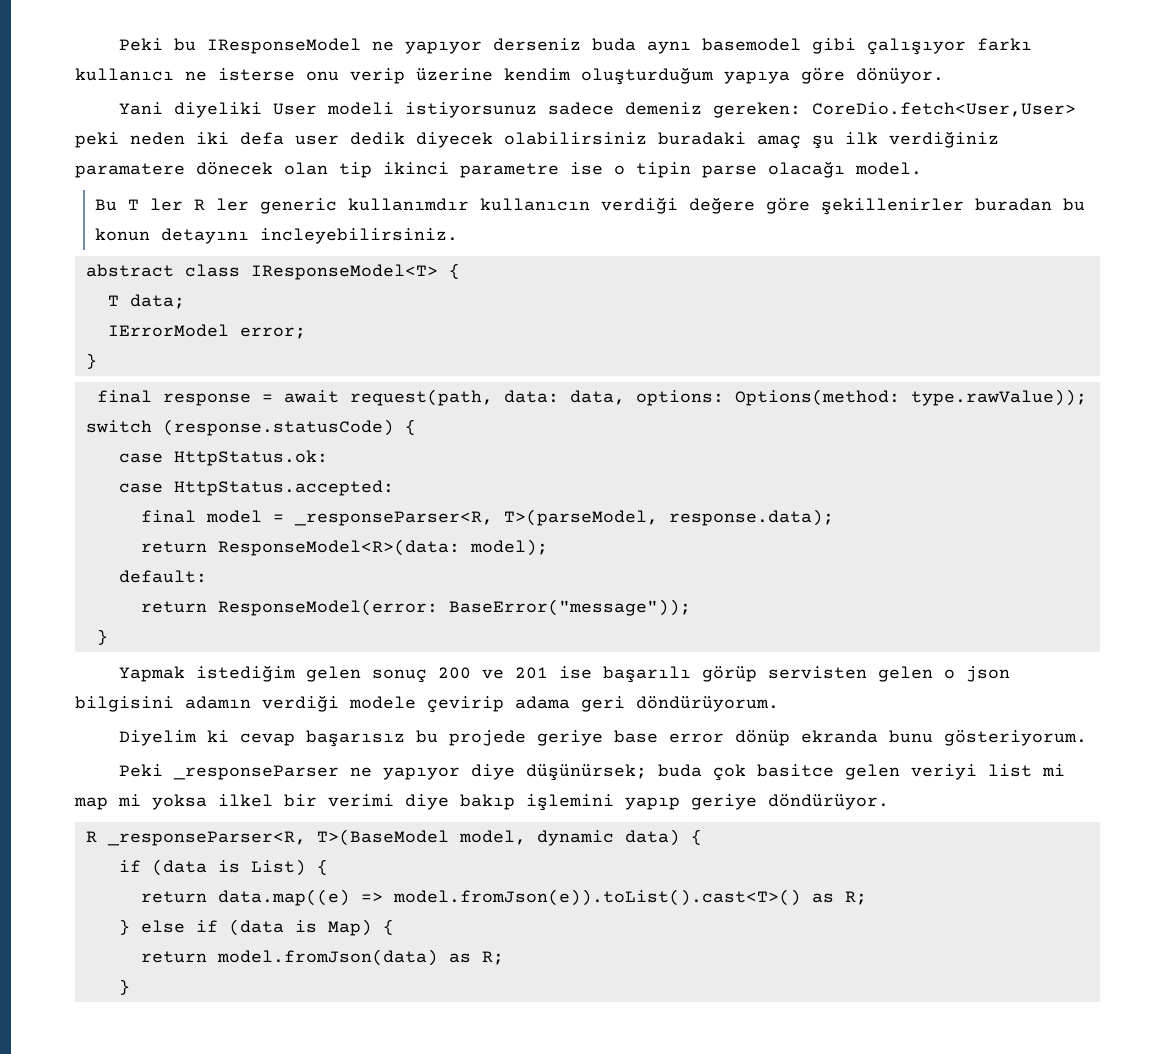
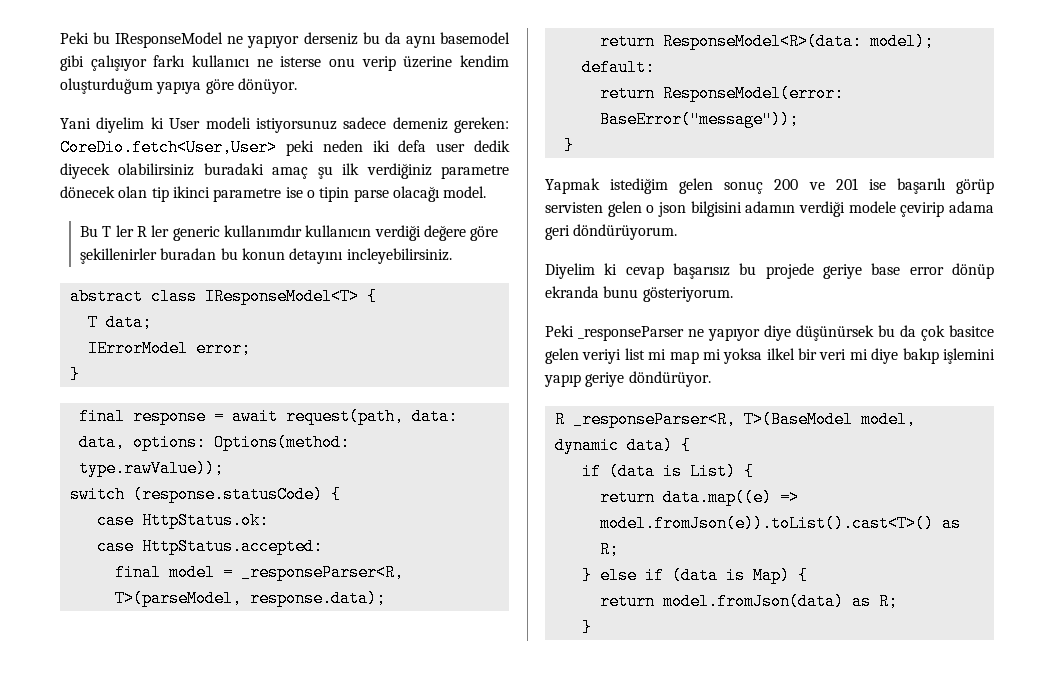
- Peki bu IResponseModel ne yapıyor derseniz buda aynı basemodel gibi çalışıyor farkı kullanıcı ne isterse onu verip üzerine kendim oluşturduğum yapıya göre dönüyor.
+ Peki bu IResponseModel ne yapıyor derseniz bu da aynı basemodel gibi çalışıyor farkı kullanıcı ne isterse onu verip üzerine kendim oluşturduğum yapıya göre dönüyor.
- Yani diyeliki User modeli istiyorsunuz sadece demeniz gereken: CoreDio.fetch<User,User> peki neden iki defa user dedik diyecek olabilirsiniz buradaki amaç şu ilk verdiğiniz paramatere dönecek olan tip ikinci parametre ise o tipin parse olacağı model.
+ Yani diyelim ki User modeli istiyorsunuz sadece demeniz gereken: CoreDio.fetch<User,User> peki neden iki defa user dedik diyecek olabilirsiniz buradaki amaç şu ilk verdiğiniz parametre dönecek olan tip ikinci parametre ise o tipin parse olacağı model.
- Peki _responseParser ne yapıyor diye düşünürsek; buda çok basitce gelen veriyi list mi map mi yoksa ilkel bir verimi diye bakıp işlemini yapıp geriye döndürüyor.
+ Peki _responseParser ne yapıyor diye düşünürsek bu da çok basitce gelen veriyi list mi map mi yoksa ilkel bir veri mi diye bakıp işlemini yapıp geriye döndürüyor.

